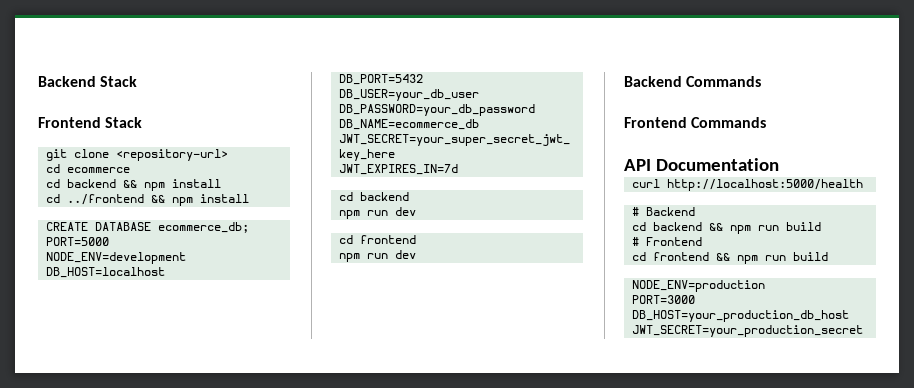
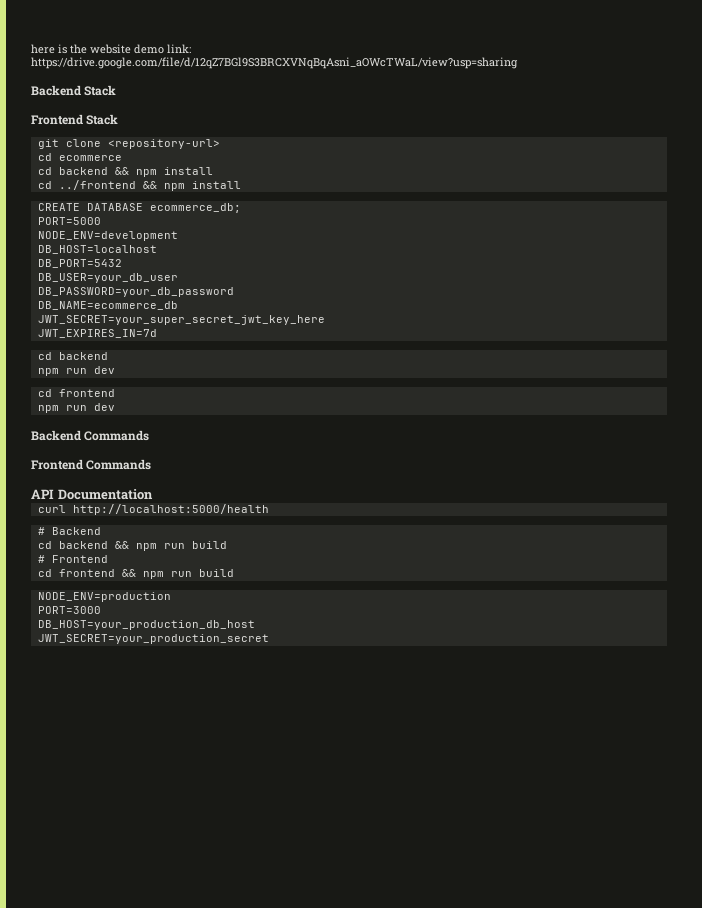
+ here is the website demo link: https://drive.google.com/file/d/12qZ7BGl9S3BRCXVNqBqAsni_aOWcTWaL/view?usp=sharing

